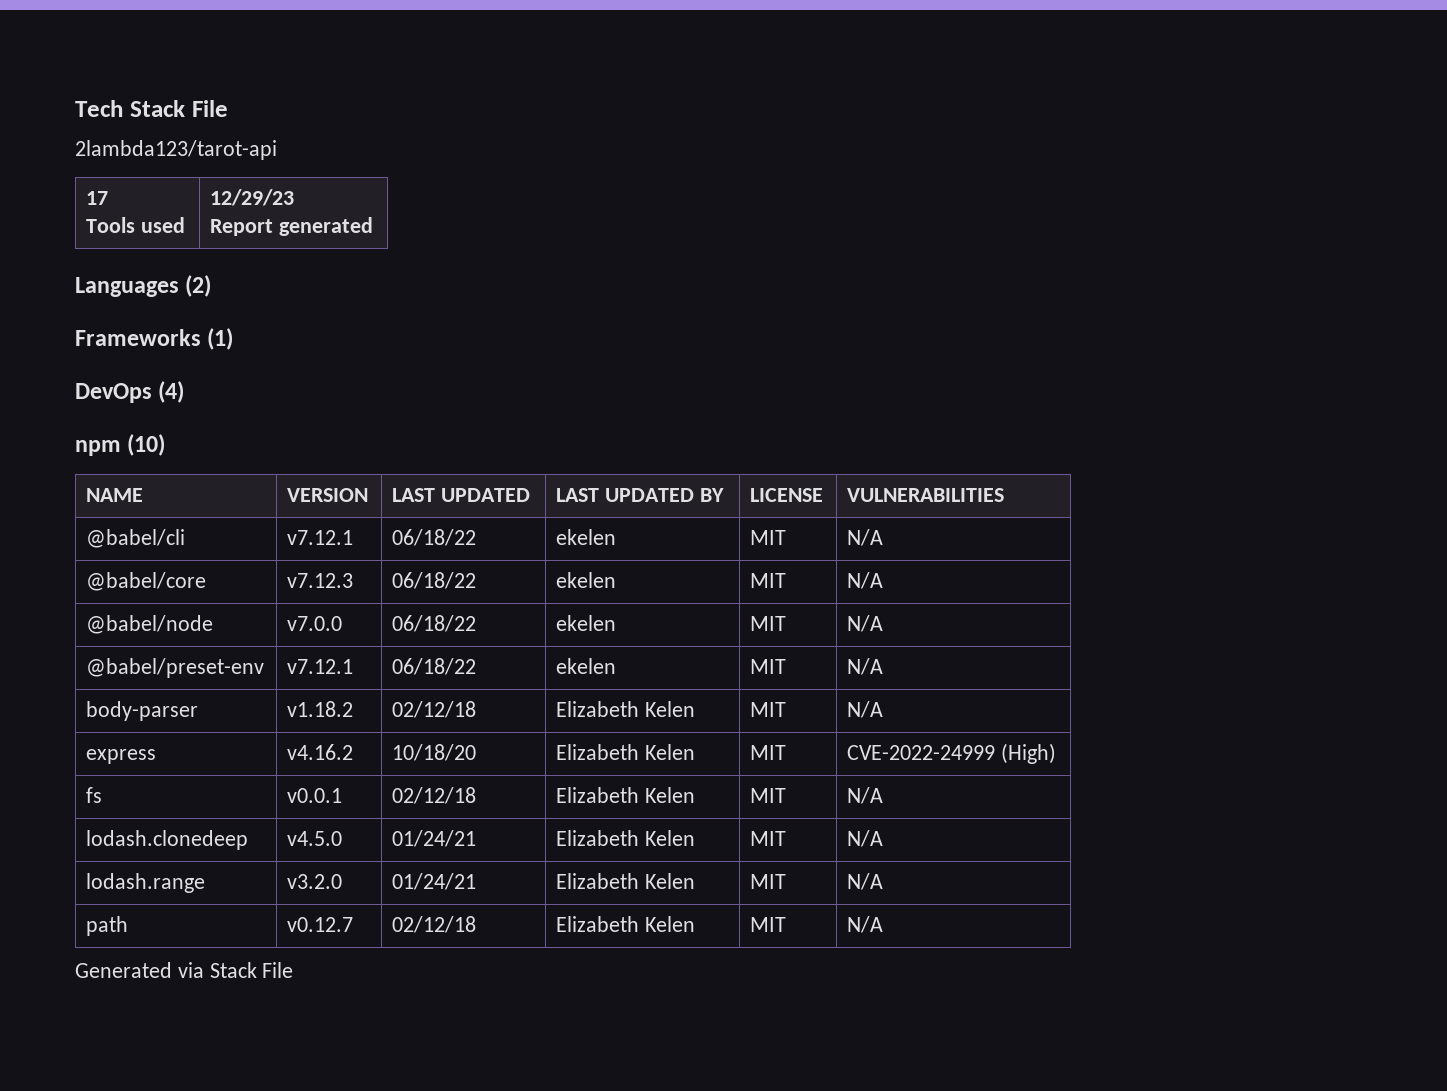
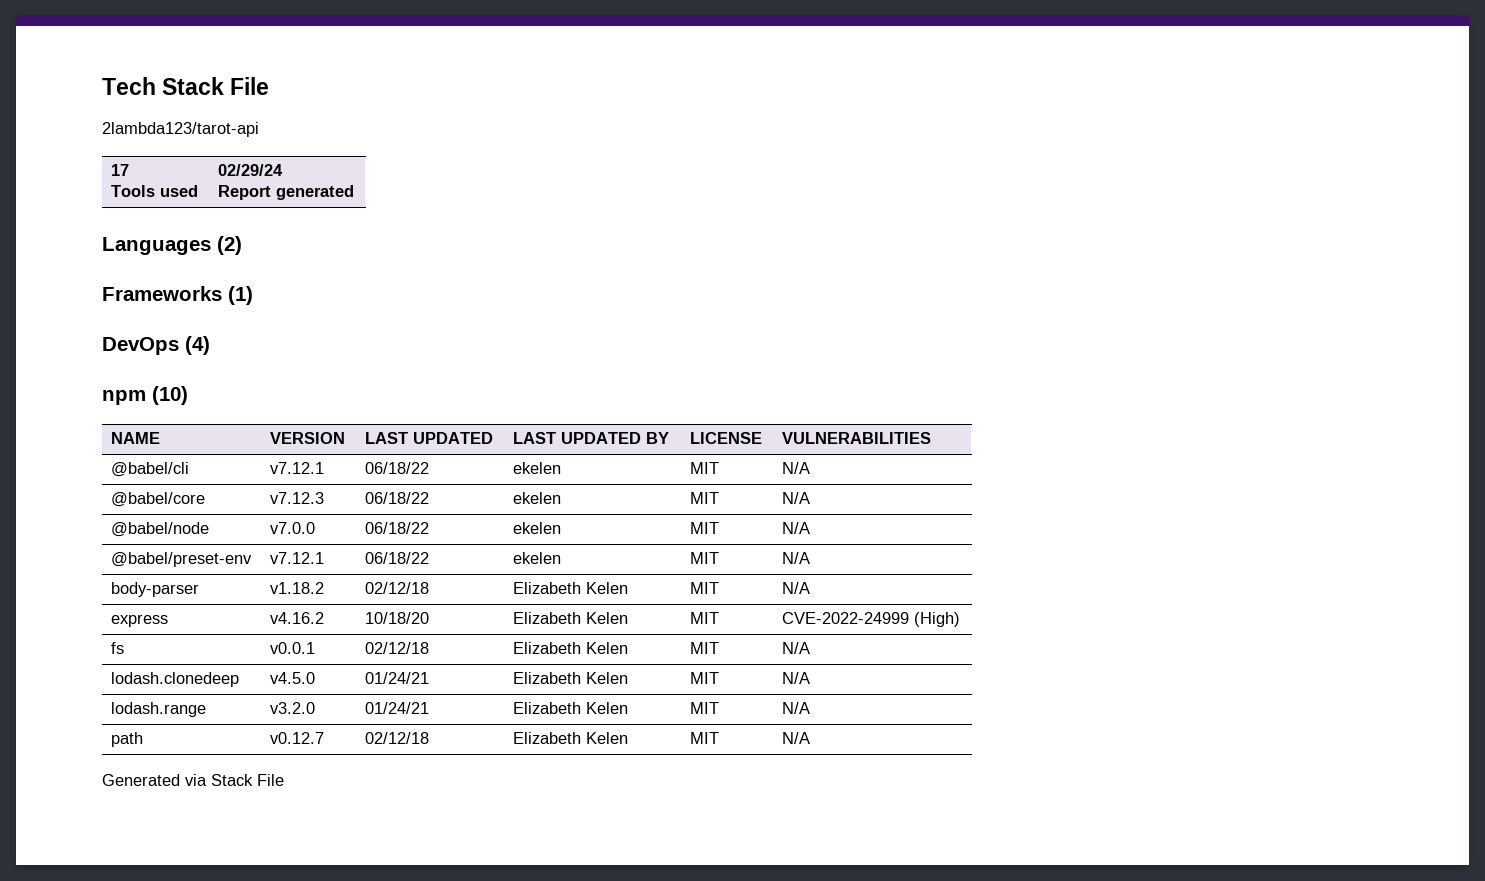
  17
- Tools used | 12/29/23
+ Tools used | 02/29/24

